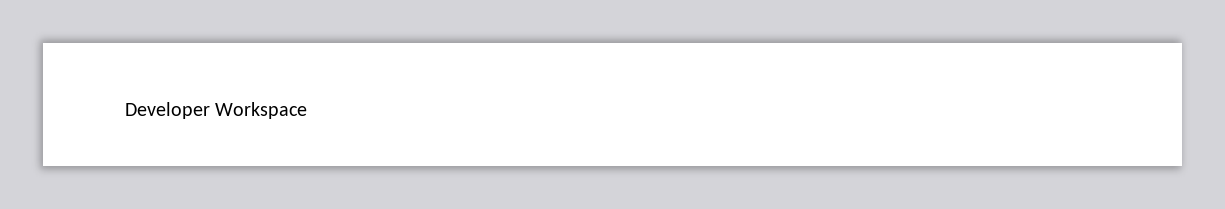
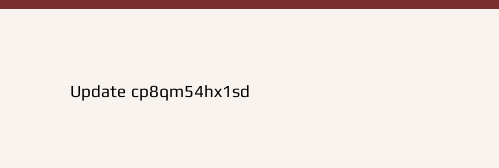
- Developer Workspace
+ Update cp8qm54hx1sd

